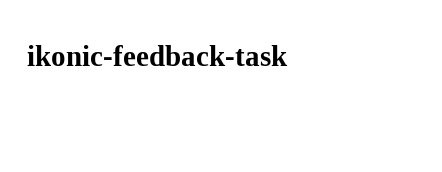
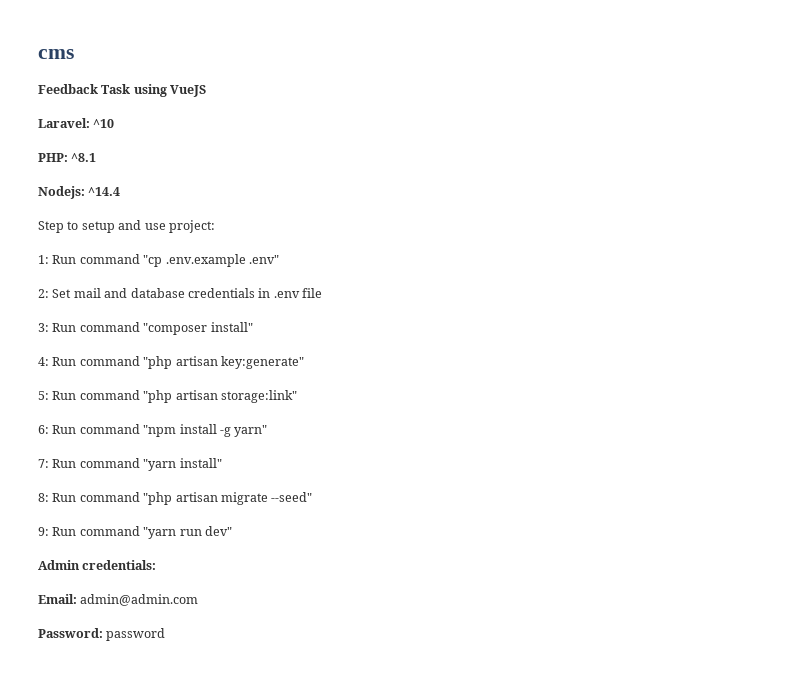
- ikonic-feedback-task
+ cms
+ Feedback Task using VueJS
+ Laravel: ^10
+ PHP: ^8.1
+ Nodejs: ^14.4
+ Step to setup and use project:
+ 1: Run command "cp .env.example .env"
+ 2: Set mail and database credentials in .env file
+ 3: Run command "composer install"
+ 4: Run command "php artisan key:generate"
+ 5: Run command "php artisan storage:link"
+ 6: Run command "npm install -g yarn"
+ 7: Run command "yarn install"
+ 8: Run command "php artisan migrate --seed"
+ 9: Run command "yarn run dev"
+ Admin credentials:
+ Email: admin@admin.com
+ Password: password

